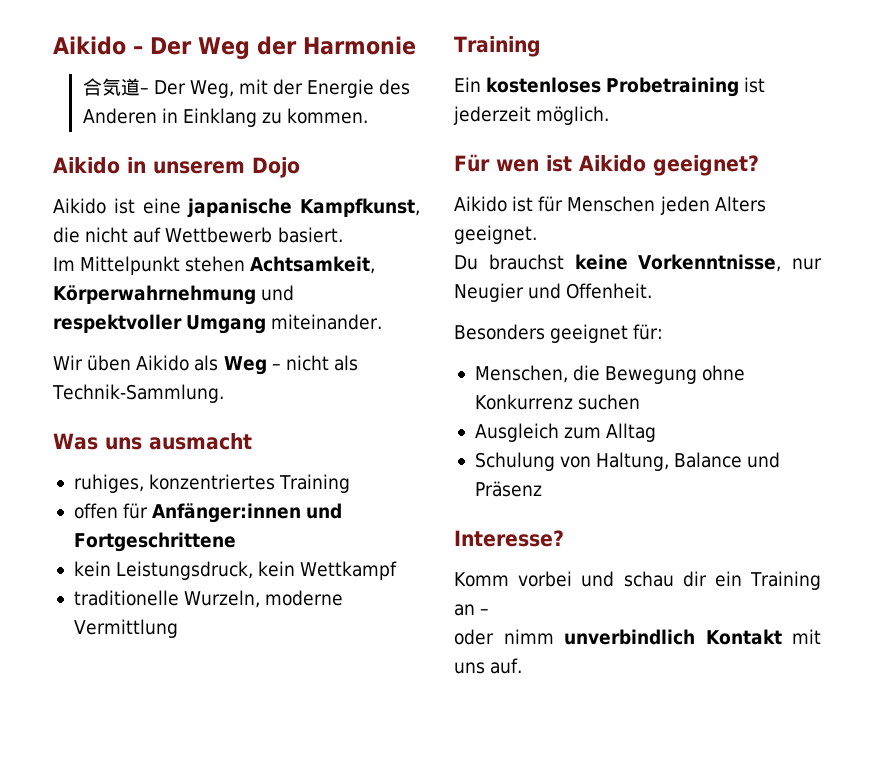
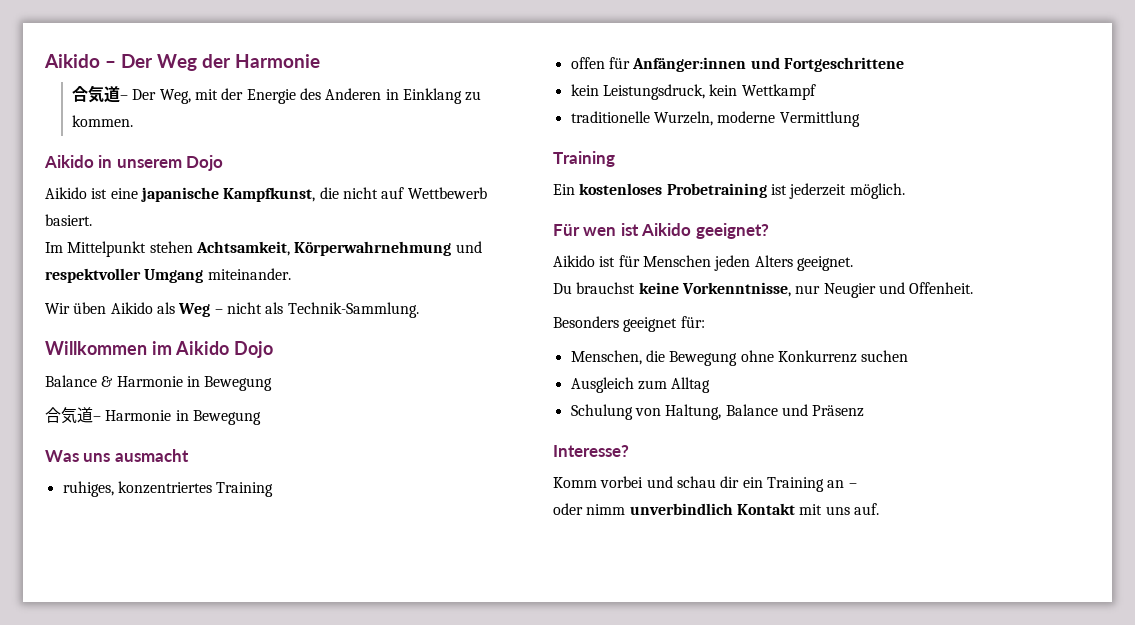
+ Willkommen im Aikido Dojo
+ Balance & Harmonie in Bewegung
+ 合気道– Harmonie in Bewegung

